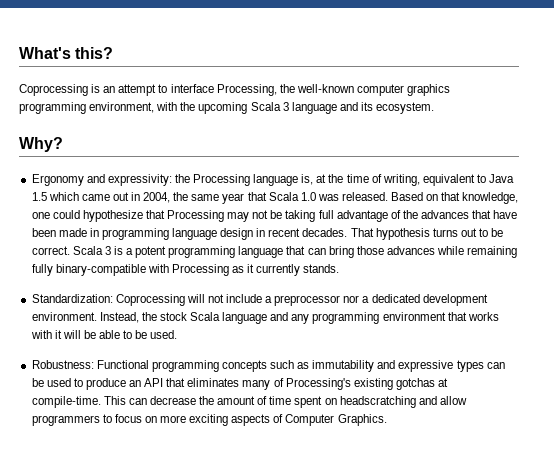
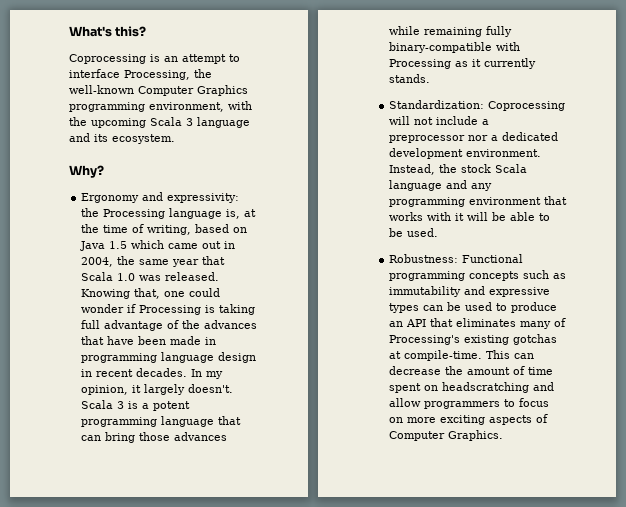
- Coprocessing is an attempt to interface Processing, the well-known computer graphics programming environment, with the upcoming Scala 3 language and its ecosystem.
+ Coprocessing is an attempt to interface Processing, the well-known Computer Graphics programming environment, with the upcoming Scala 3 language and its ecosystem.
- Ergonomy and expressivity: the Processing language is, at the time of writing, equivalent to Java 1.5 which came out in 2004, the same year that Scala 1.0 was released.
+ Ergonomy and expressivity: the Processing language is, at the time of writing, based on Java 1.5 which came out in 2004, the same year that Scala 1.0 was released.
- Based on that knowledge, one could hypothesize that Processing may not be taking full advantage of the advances that have been made in programming language design in recent decades.
+ Knowing that, one could wonder if Processing is taking full advantage of the advances that have been made in programming language design in recent decades.
- That hypothesis turns out to be correct.
+ In my opinion, it largely doesn't.

